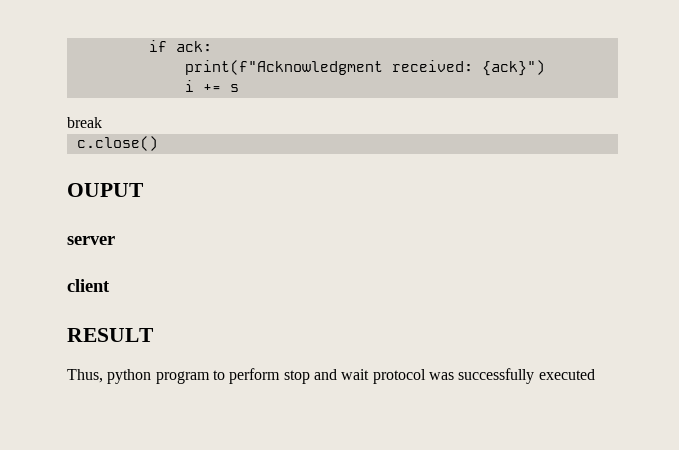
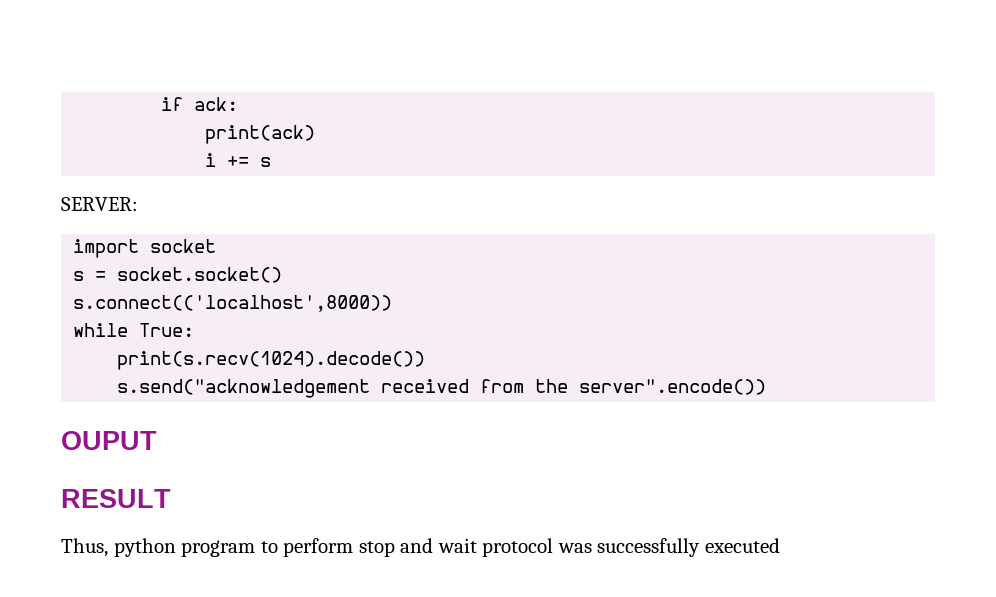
- print(f"Acknowledgment received: {ack}")
+ print(ack)
- break
- c.close()
+ SERVER:
+ import socket
+ s = socket.socket()
+ s.connect(('localhost',8000))
+ while True:
+ print(s.recv(1024).decode())
+ s.send("acknowledgement received from the server".encode())
- server
- client

